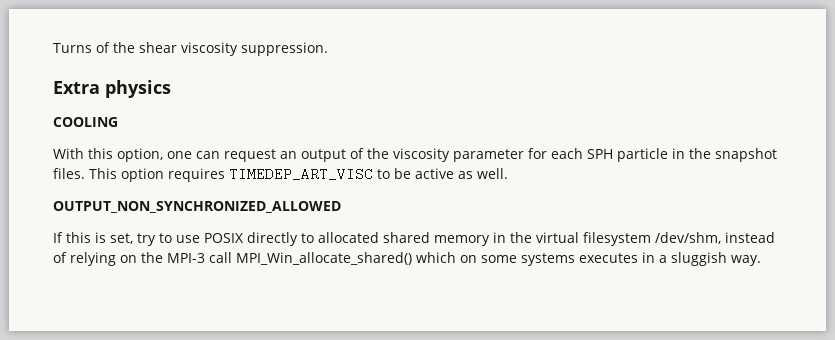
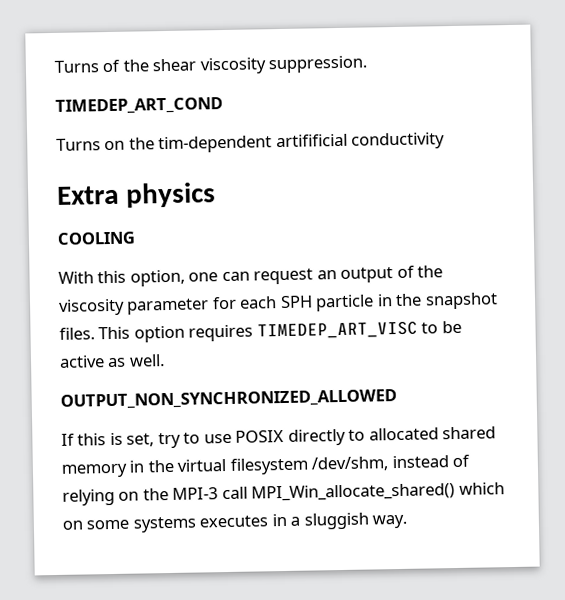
+ TIMEDEP_ART_COND
+ Turns on the tim-dependent artifificial conductivity

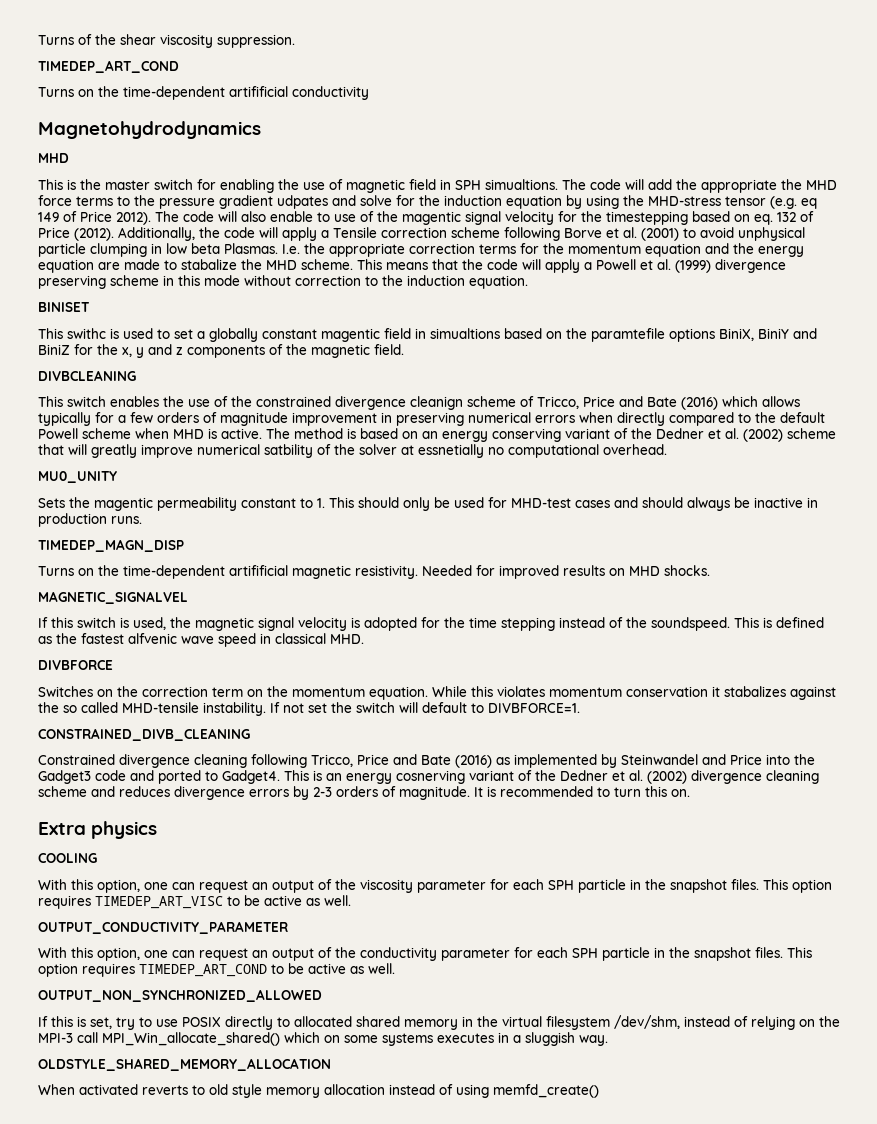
- Turns on the tim-dependent artifificial conductivity
+ Turns on the time-dependent artifificial conductivity
+ Magnetohydrodynamics
+ MHD
+ This is the master switch for enabling the use of magnetic field in SPH simualtions. The code will add the appropriate the MHD force terms to the pressure gradient udpates and solve for the induction equation by using the MHD-stress tensor (e.g. eq 149 of Price 2012). The code will also enable to use of the magentic signal velocity for the timestepping based on eq. 132 of Price (2012). Additionally, the code will apply a Tensile correction scheme following Borve et al. (2001) to avoid unphysical particle clumping in low beta Plasmas. I.e. the appropriate correction terms for the momentum equation and the energy equation are made to stabalize the MHD scheme. This means that the code will apply a Powell et al. (1999) divergence preserving scheme in this mode without correction to the induction equation.
+ BINISET
+ This swithc is used to set a globally constant magentic field in simualtions based on the paramtefile options BiniX, BiniY and BiniZ for the x, y and z components of the magnetic field.
+ DIVBCLEANING
+ This switch enables the use of the constrained divergence cleanign scheme of Tricco, Price and Bate (2016) which allows typically for a few orders of magnitude improvement in preserving numerical errors when directly compared to the default Powell scheme when MHD is active. The method is based on an energy conserving variant of the Dedner et al. (2002) scheme that will greatly improve numerical satbility of the solver at essnetially no computational overhead.
+ MU0_UNITY
+ Sets the magentic permeability constant to 1. This should only be used for MHD-test cases and should always be inactive in production runs.
+ TIMEDEP_MAGN_DISP
+ Turns on the time-dependent artifificial magnetic resistivity. Needed for improved results on MHD shocks.
+ MAGNETIC_SIGNALVEL
+ If this switch is used, the magnetic signal velocity is adopted for the time stepping instead of the soundspeed. This is defined as the fastest alfvenic wave speed in classical MHD.
+ DIVBFORCE
+ Switches on the correction term on the momentum equation. While this violates momentum conservation it stabalizes against the so called MHD-tensile instability. If not set the switch will default to DIVBFORCE=1.
+ CONSTRAINED_DIVB_CLEANING
+ Constrained divergence cleaning following Tricco, Price and Bate (2016) as implemented by Steinwandel and Price into the Gadget3 code and ported to Gadget4. This is an energy cosnerving variant of the Dedner et al. (2002) divergence cleaning scheme and reduces divergence errors by 2-3 orders of magnitude. It is recommended to turn this on.
+ OUTPUT_CONDUCTIVITY_PARAMETER
+ With this option, one can request an output of the conductivity parameter for each SPH particle in the snapshot files. This option requires TIMEDEP_ART_COND to be active as well.
+ OLDSTYLE_SHARED_MEMORY_ALLOCATION
+ When activated reverts to old style memory allocation instead of using memfd_create()

